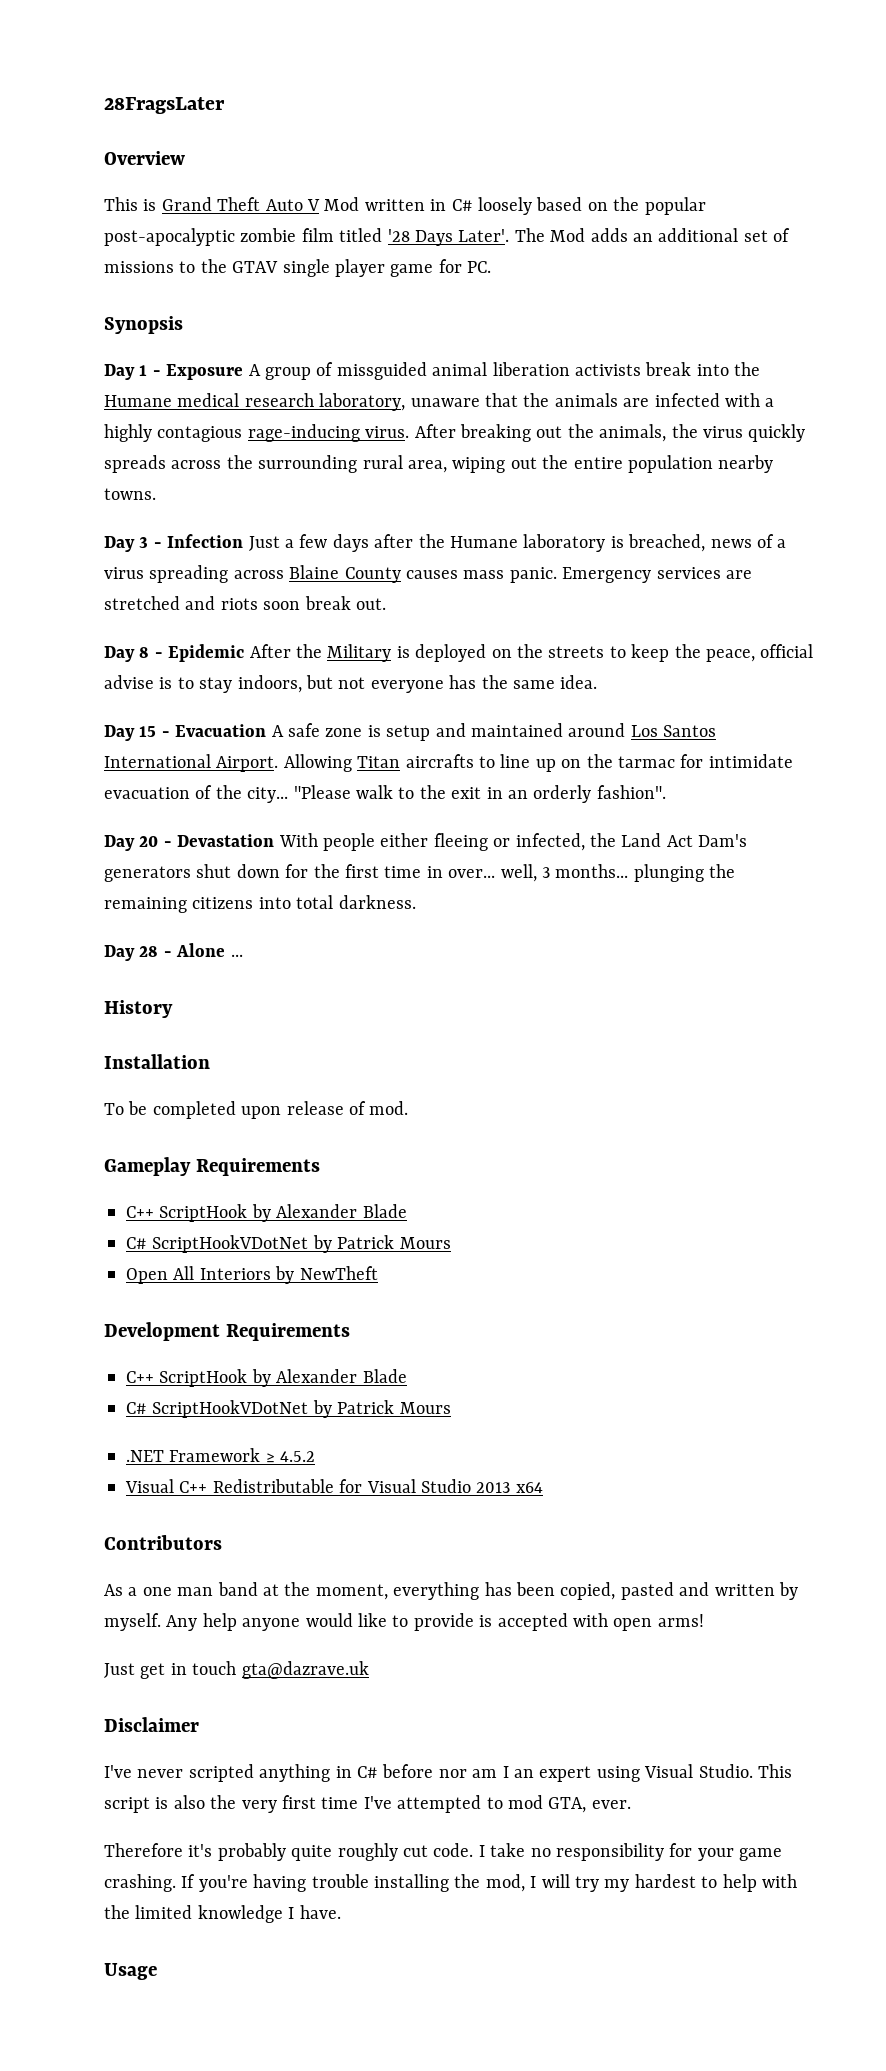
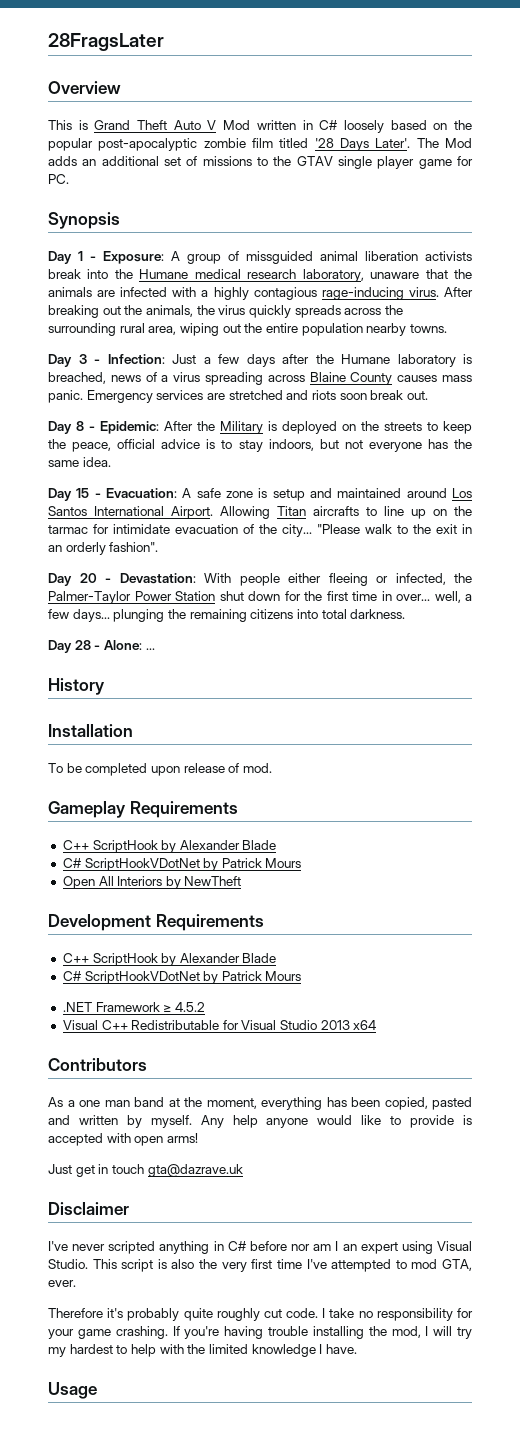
- Day 1 - Exposure A group of missguided animal liberation activists break into the Humane medical research laboratory, unaware that the animals are infected with a highly contagious rage-inducing virus.
+ Day 1 - Exposure: A group of missguided animal liberation activists break into the Humane medical research laboratory, unaware that the animals are infected with a highly contagious rage-inducing virus.
- Day 3 - Infection Just a few days after the Humane laboratory is breached, news of a virus spreading across Blaine County causes mass panic.
+ Day 3 - Infection: Just a few days after the Humane laboratory is breached, news of a virus spreading across Blaine County causes mass panic.
- Day 8 - Epidemic After the Military is deployed on the streets to keep the peace, official advise is to stay indoors, but not everyone has the same idea.
+ Day 8 - Epidemic: After the Military is deployed on the streets to keep the peace, official advice is to stay indoors, but not everyone has the same idea.
- Day 15 - Evacuation A safe zone is setup and maintained around Los Santos International Airport.
+ Day 15 - Evacuation: A safe zone is setup and maintained around Los Santos International Airport.
- Day 20 - Devastation With people either fleeing or infected, the Land Act Dam's generators shut down for the first time in over... well, 3 months... plunging the remaining citizens into total darkness.
+ Day 20 - Devastation: With people either fleeing or infected, the Palmer-Taylor Power Station shut down for the first time in over... well, a few days... plunging the remaining citizens into total darkness.
- Day 28 - Alone ...
+ Day 28 - Alone: ...

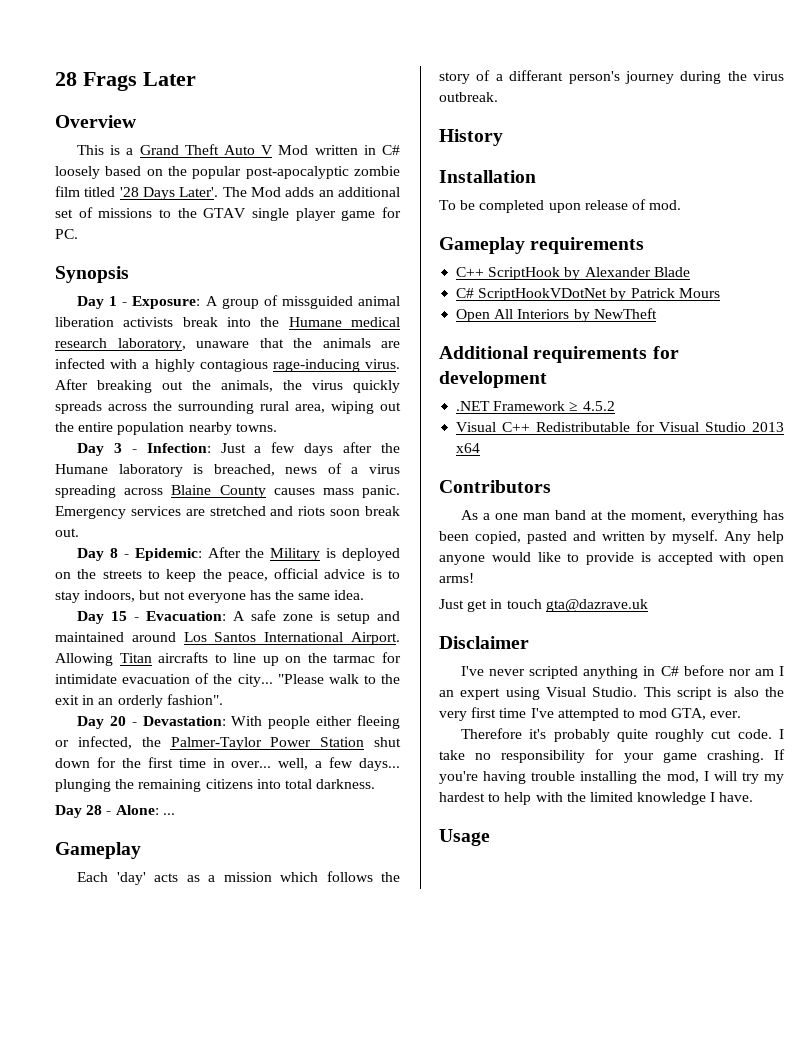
- 28FragsLater
+ 28 Frags Later
- This is Grand Theft Auto V Mod written in C# loosely based on the popular post-apocalyptic zombie film titled '28 Days Later'.
+ This is a Grand Theft Auto V Mod written in C# loosely based on the popular post-apocalyptic zombie film titled '28 Days Later'.
  Day 28 - Alone: ...
+ Gameplay
+ Each 'day' acts as a mission which follows the story of a differant person's journey during the virus outbreak.
- Gameplay Requirements
+ Gameplay requirements
- Development Requirements
- C++ ScriptHook by Alexander Blade
- C# ScriptHookVDotNet by Patrick Mours
+ Additional requirements for development

